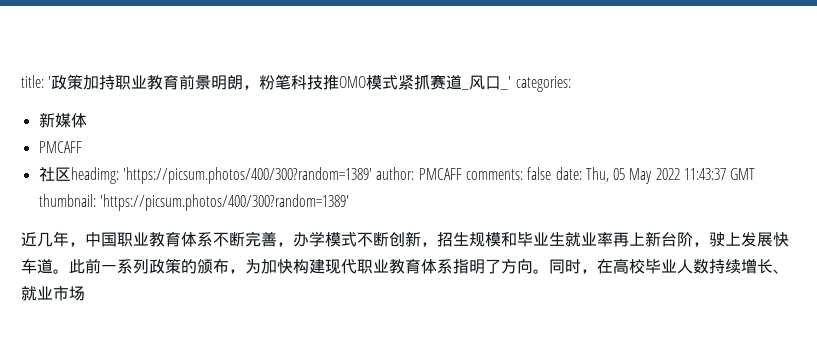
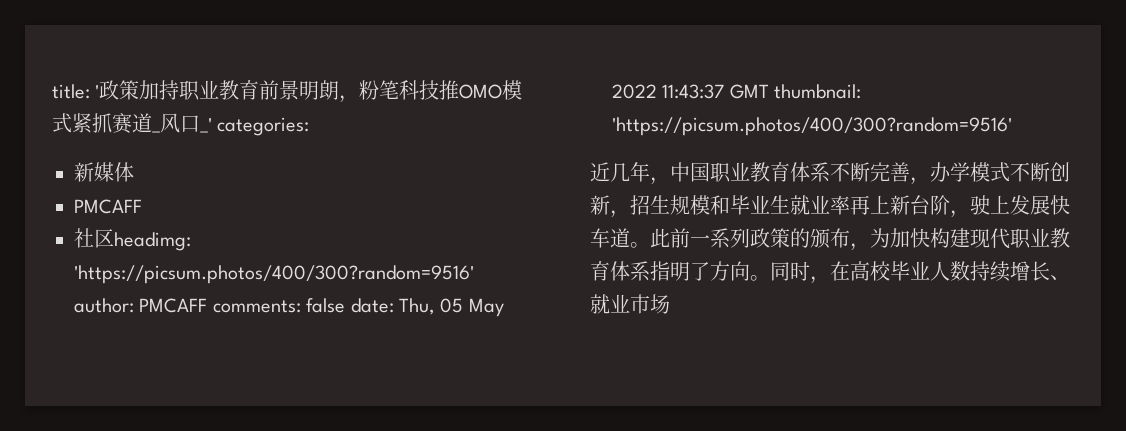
- 社区headimg: 'https://picsum.photos/400/300?random=1389' author: PMCAFF comments: false date: Thu, 05 May 2022 11:43:37 GMT thumbnail: 'https://picsum.photos/400/300?random=1389'
+ 社区headimg: 'https://picsum.photos/400/300?random=9516' author: PMCAFF comments: false date: Thu, 05 May 2022 11:43:37 GMT thumbnail: 'https://picsum.photos/400/300?random=9516'

